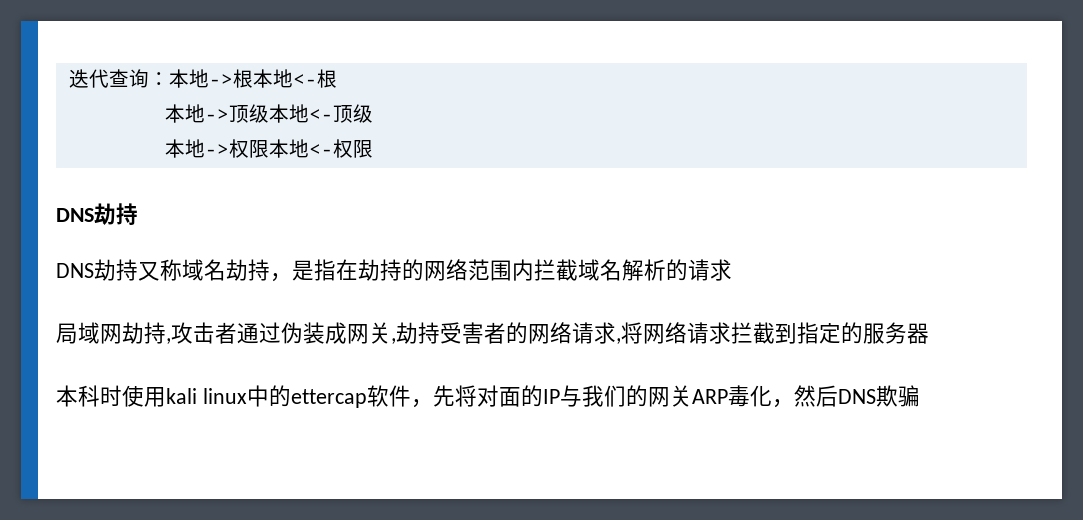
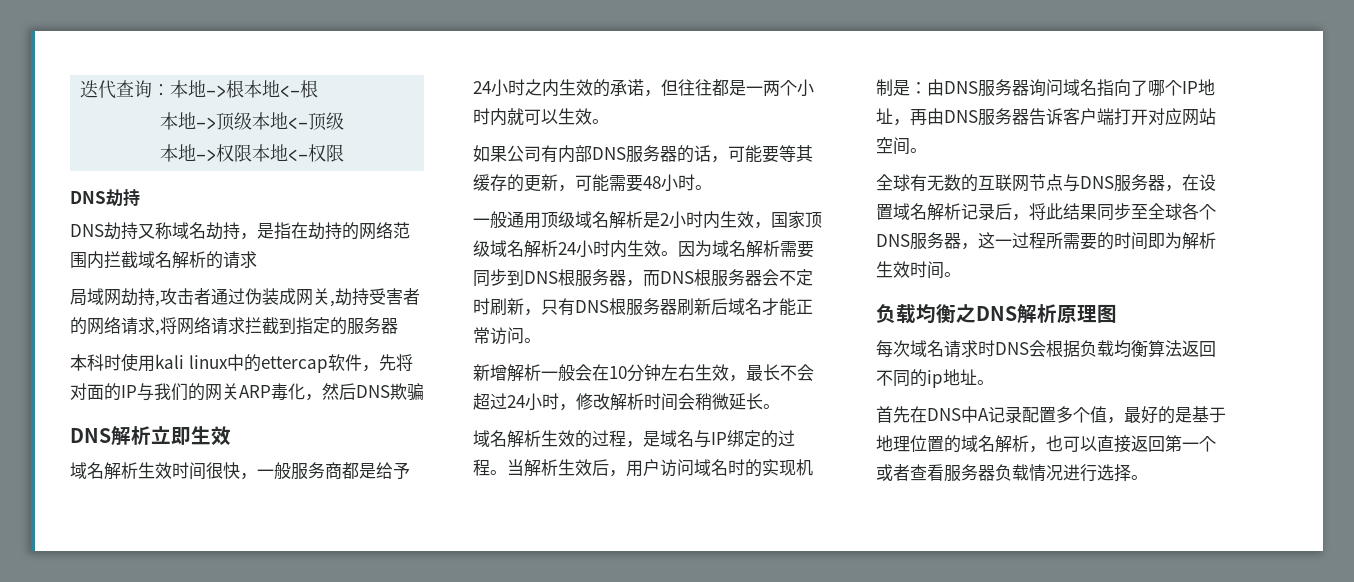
+ DNS解析立即生效
+ 域名解析生效时间很快，一般服务商都是给予24小时之内生效的承诺，但往往都是一两个小时内就可以生效。
+ 如果公司有内部DNS服务器的话，可能要等其缓存的更新，可能需要48小时。
+ 一般通用顶级域名解析是2小时内生效，国家顶级域名解析24小时内生效。因为域名解析需要同步到DNS根服务器，而DNS根服务器会不定时刷新，只有DNS根服务器刷新后域名才能正常访问。
+ 新增解析一般会在10分钟左右生效，最长不会超过24小时，修改解析时间会稍微延长。
+ 域名解析生效的过程，是域名与IP绑定的过程。当解析生效后，用户访问域名时的实现机制是：由DNS服务器询问域名指向了哪个IP地址，再由DNS服务器告诉客户端打开对应网站空间。
+ 全球有无数的互联网节点与DNS服务器，在设置域名解析记录后，将此结果同步至全球各个DNS服务器，这一过程所需要的时间即为解析生效时间。
+ 负载均衡之DNS解析原理图
+ 每次域名请求时DNS会根据负载均衡算法返回不同的ip地址。
+ 首先在DNS中A记录配置多个值，最好的是基于地理位置的域名解析，也可以直接返回第一个或者查看服务器负载情况进行选择。

